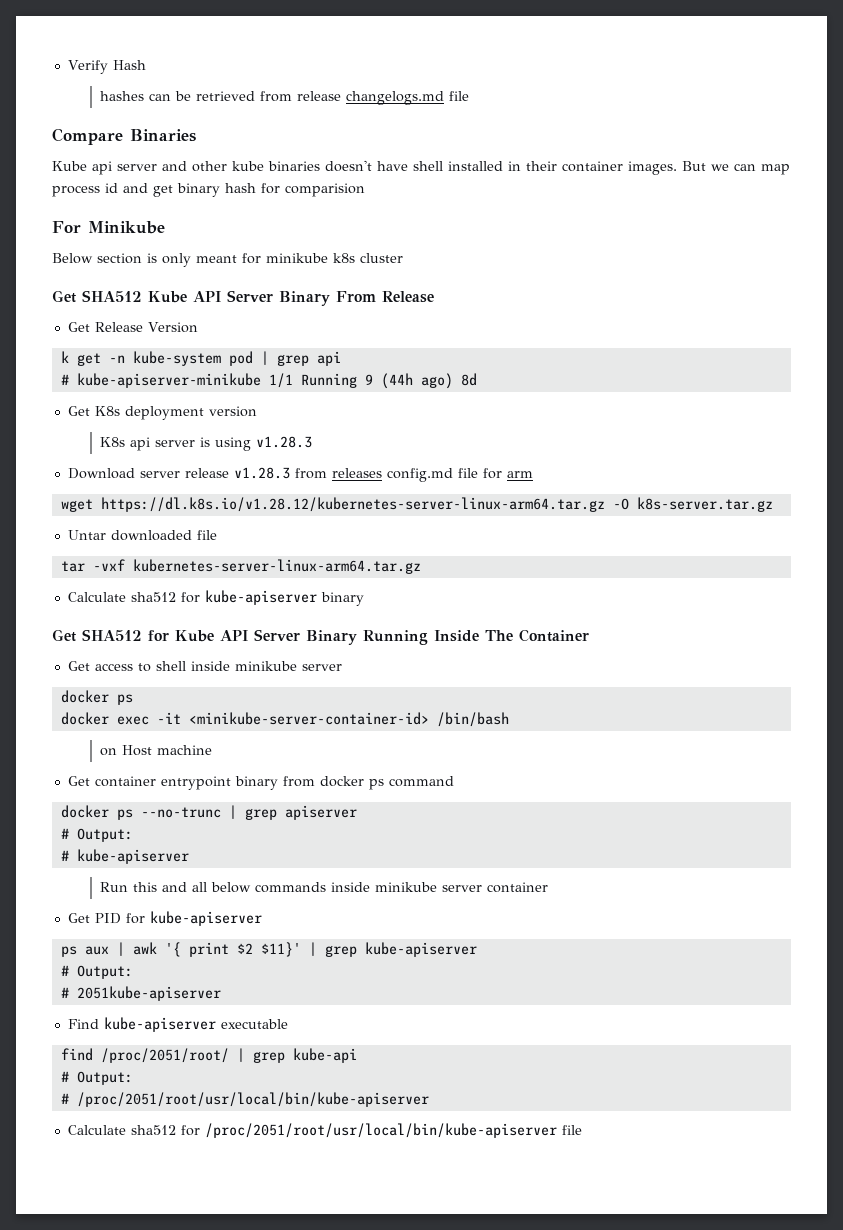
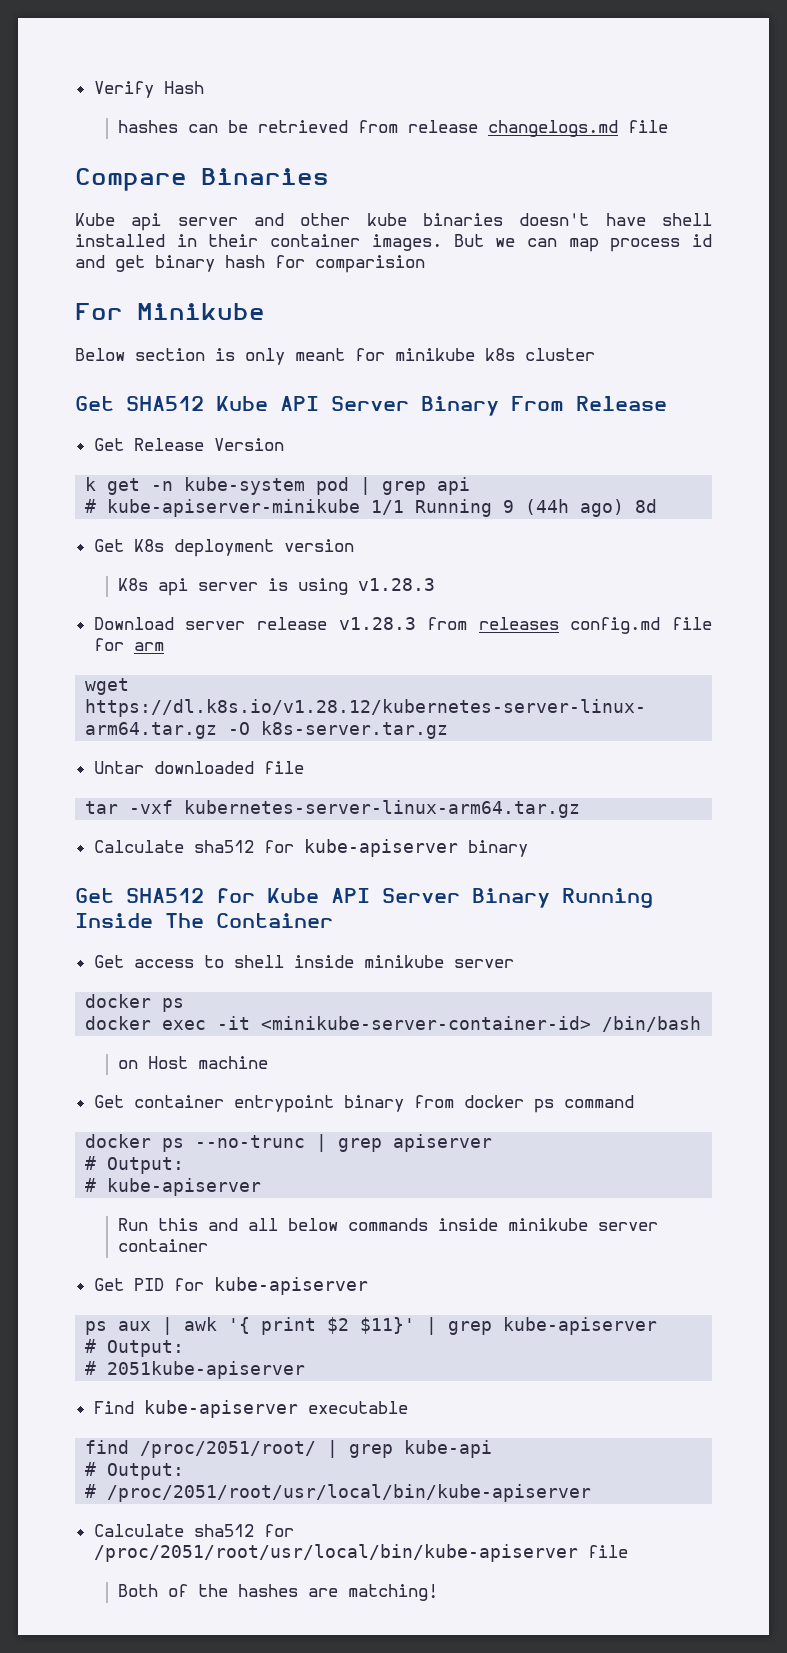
+ Both of the hashes are matching!

